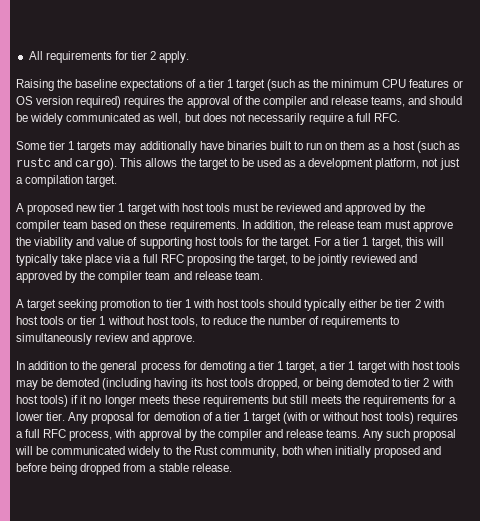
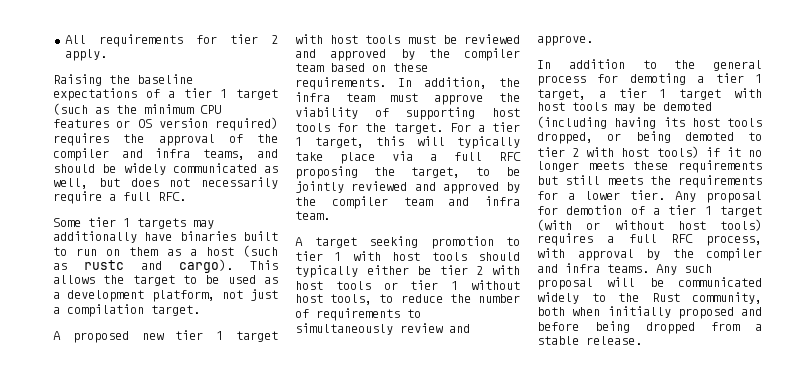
- Raising the baseline expectations of a tier 1 target (such as the minimum CPU features or OS version required) requires the approval of the compiler and release teams, and should be widely communicated as well, but does not necessarily require a full RFC.
+ Raising the baseline expectations of a tier 1 target (such as the minimum CPU features or OS version required) requires the approval of the compiler and infra teams, and should be widely communicated as well, but does not necessarily require a full RFC.
- In addition, the release team must approve the viability and value of supporting host tools for the target.
+ In addition, the infra team must approve the viability of supporting host tools for the target.
- For a tier 1 target, this will typically take place via a full RFC proposing the target, to be jointly reviewed and approved by the compiler team and release team.
+ For a tier 1 target, this will typically take place via a full RFC proposing the target, to be jointly reviewed and approved by the compiler team and infra team.
- Any proposal for demotion of a tier 1 target (with or without host tools) requires a full RFC process, with approval by the compiler and release teams.
+ Any proposal for demotion of a tier 1 target (with or without host tools) requires a full RFC process, with approval by the compiler and infra teams.

